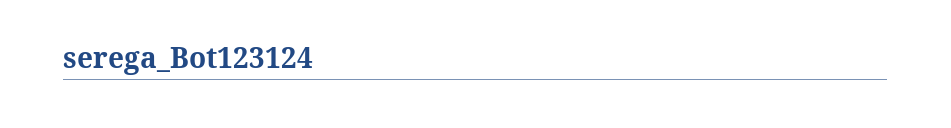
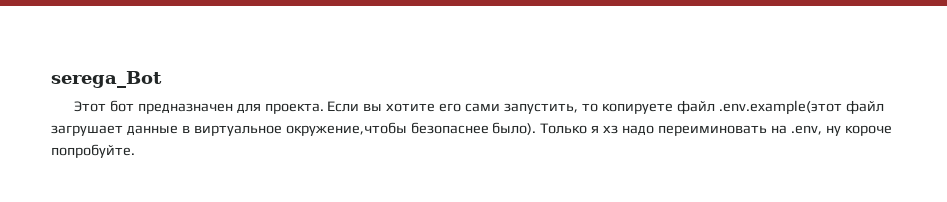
- serega_Bot123124
+ serega_Bot
+ Этот бот предназначен для проекта. Если вы хотите его сами запустить, то копируете файл .env.example(этот файл загрушает данные в виртуальное окружение,чтобы безопаснее было). Только я хз надо переиминовать на .env, ну короче попробуйте.

